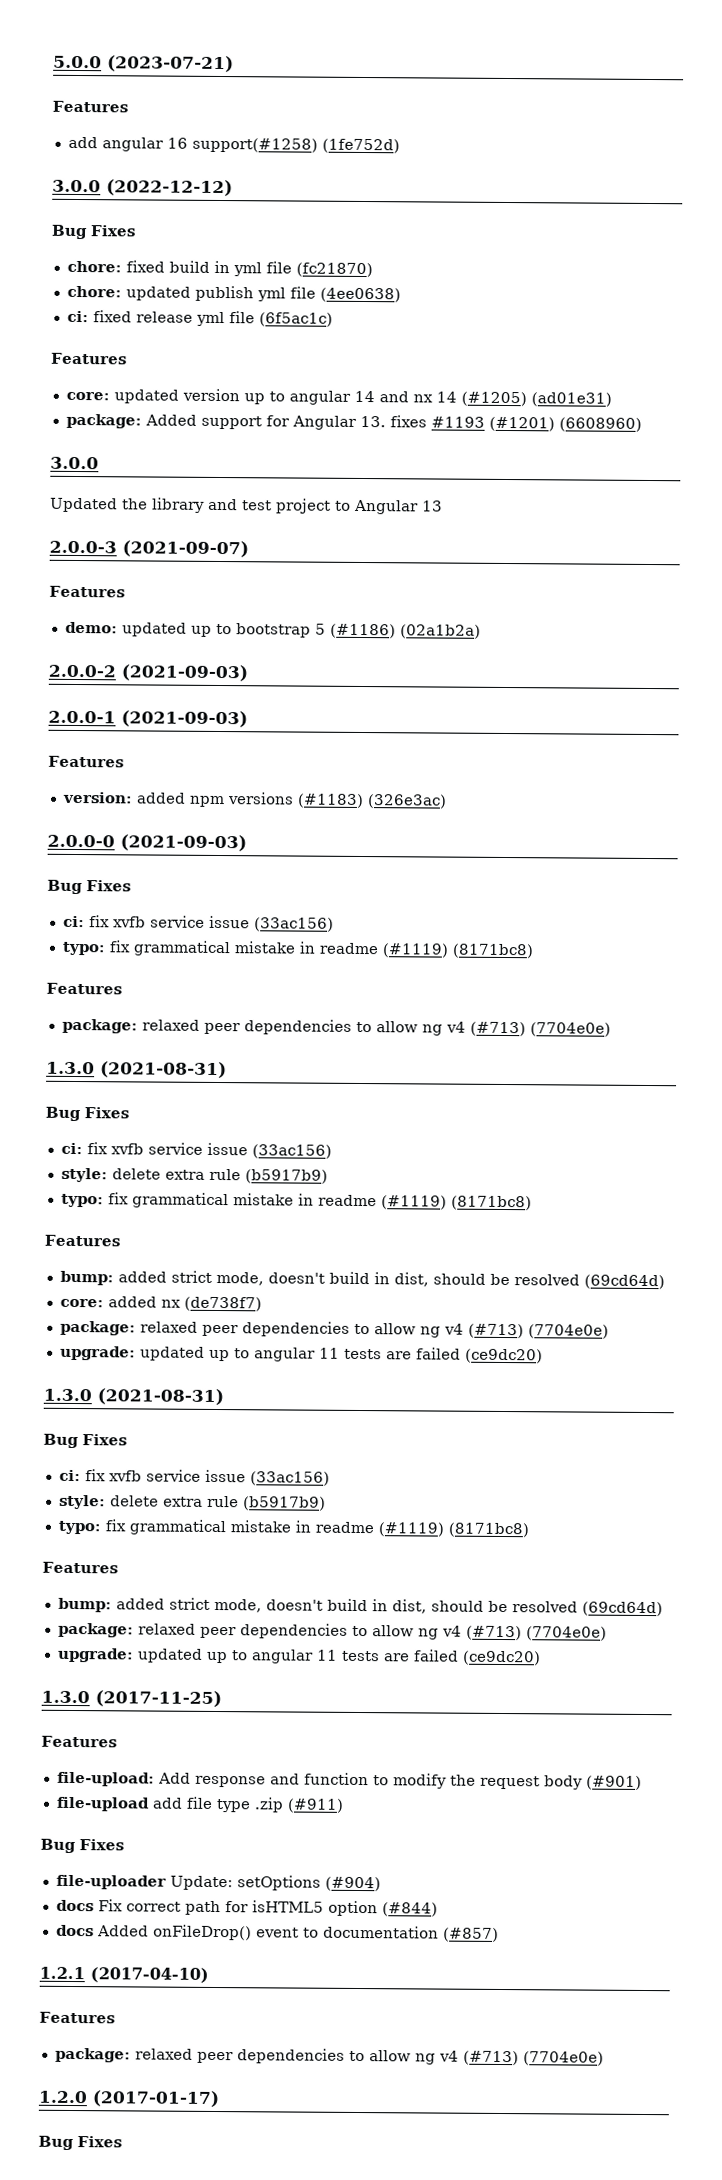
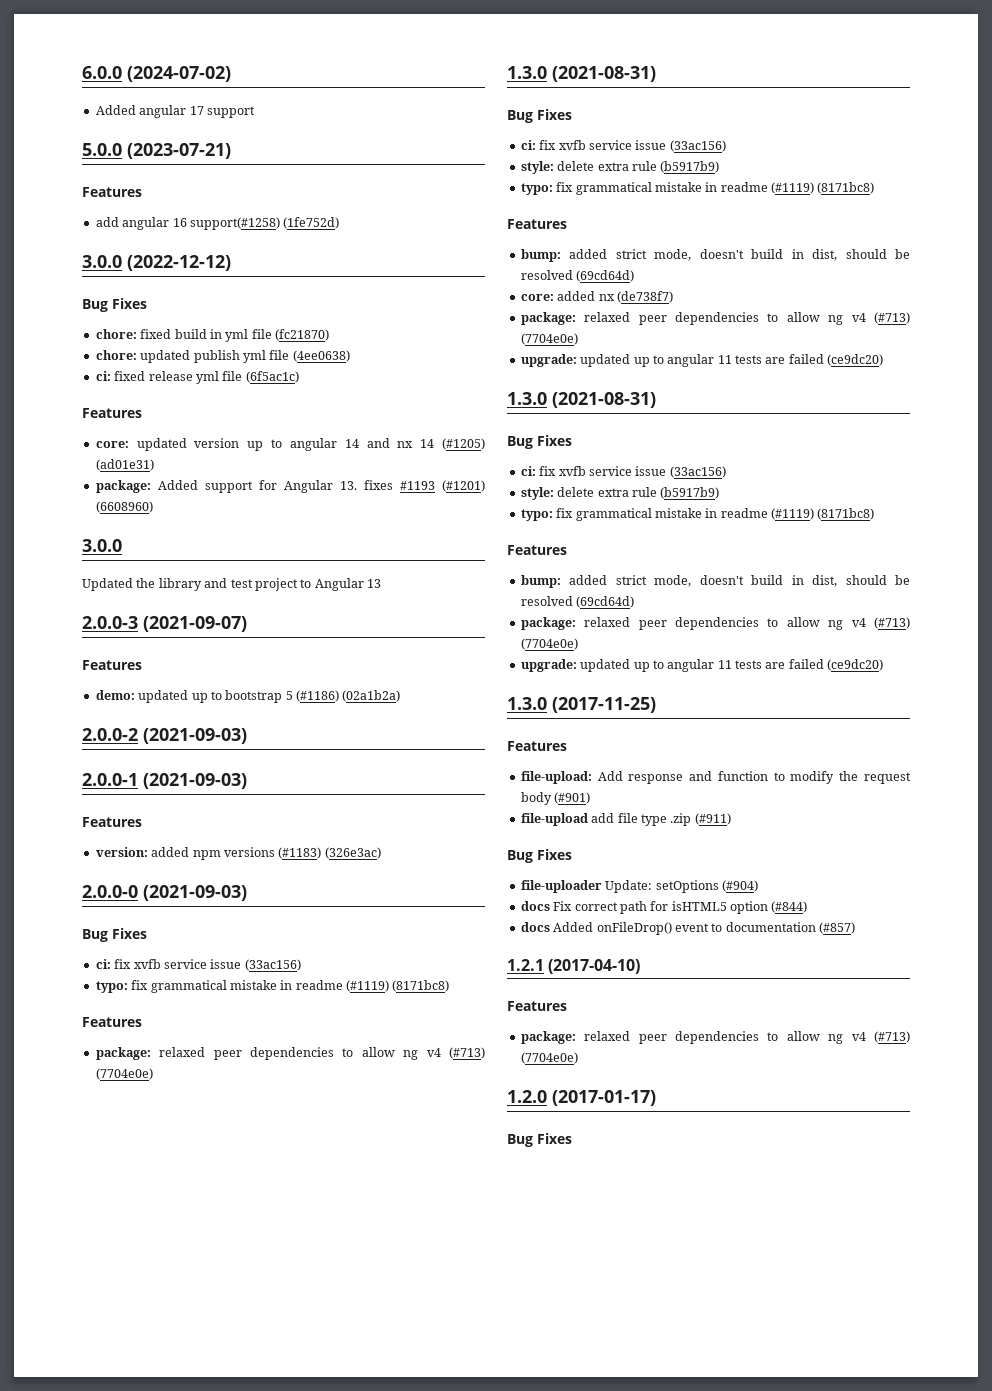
+ 6.0.0 (2024-07-02)
+ Added angular 17 support

